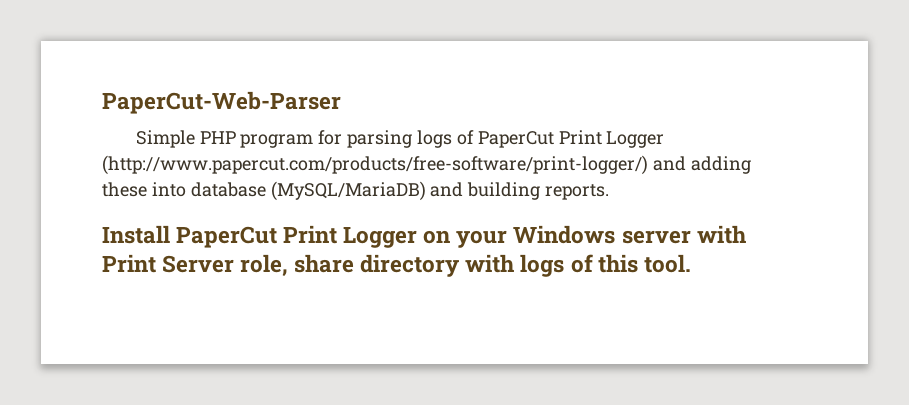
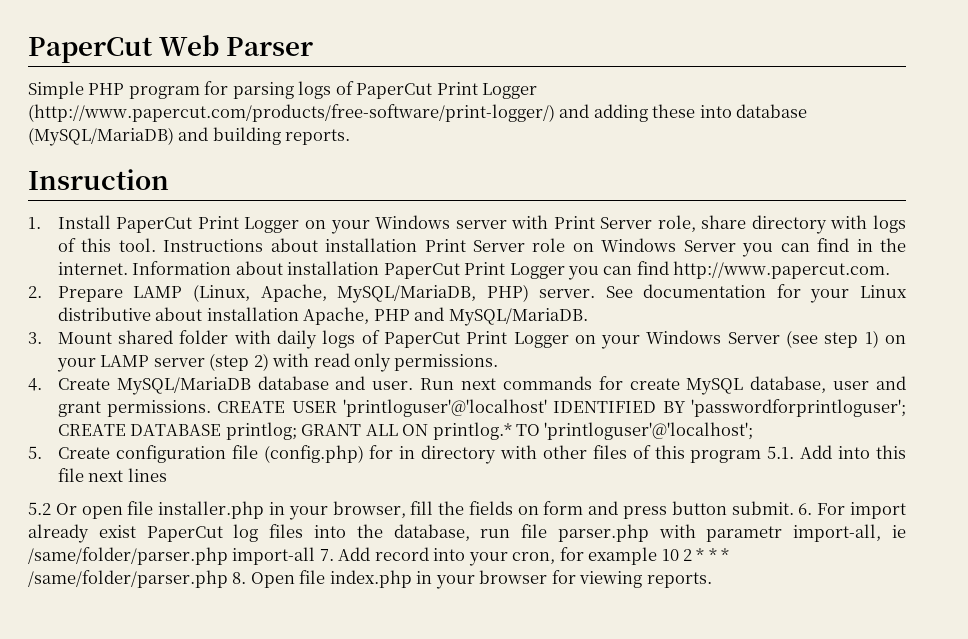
- PaperCut-Web-Parser
+ PaperCut Web Parser
- Install PaperCut Print Logger on your Windows server with Print Server role, share directory with logs of this tool.
+ Insruction
+ 1. Install PaperCut Print Logger on your Windows server with Print Server role, share directory with logs of this tool.
+ Instructions about installation Print Server role on Windows Server you can find in the internet. Information about installation PaperCut Print Logger you can find http://www.papercut.com.
+ 2. Prepare LAMP (Linux, Apache, MySQL/MariaDB, PHP) server. See documentation for your Linux distributive about installation Apache, PHP and MySQL/MariaDB.
+ 3. Mount shared folder with daily logs of PaperCut Print Logger on your Windows Server (see step 1) on your LAMP server (step 2) with read only permissions.
+ 4. Create MySQL/MariaDB database and user. Run next commands for create MySQL database, user and grant permissions. CREATE USER 'printloguser'@'localhost' IDENTIFIED BY 'passwordforprintloguser'; CREATE DATABASE printlog; GRANT ALL ON printlog.* TO 'printloguser'@'localhost';
+ 5. Create configuration file (config.php) for in directory with other files of this program 5.1. Add into this file next lines
+ 5.2 Or open file installer.php in your browser, fill the fields on form and press button submit. 6. For import already exist PaperCut log files into the database, run file parser.php with parametr import-all, ie /same/folder/parser.php import-all 7. Add record into your cron, for example 10 2 * * * /same/folder/parser.php 8. Open file index.php in your browser for viewing reports.

